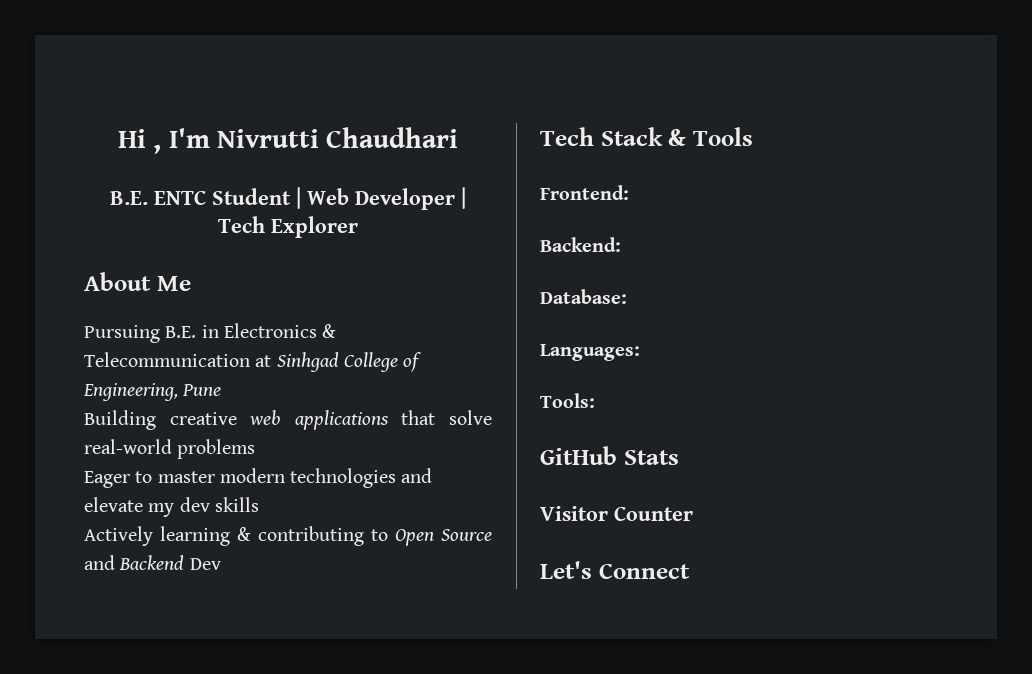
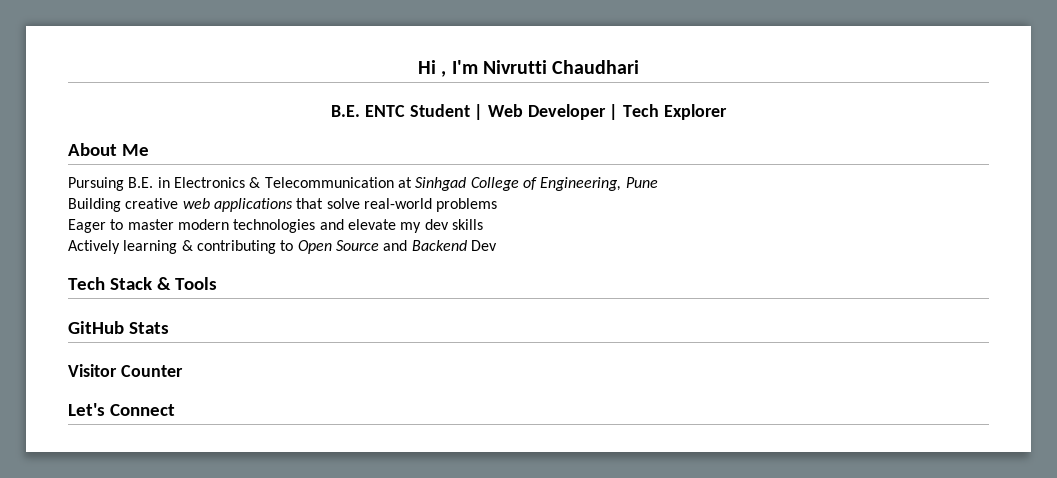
- Frontend:
- Backend:
- Database:
- Languages:
- Tools:

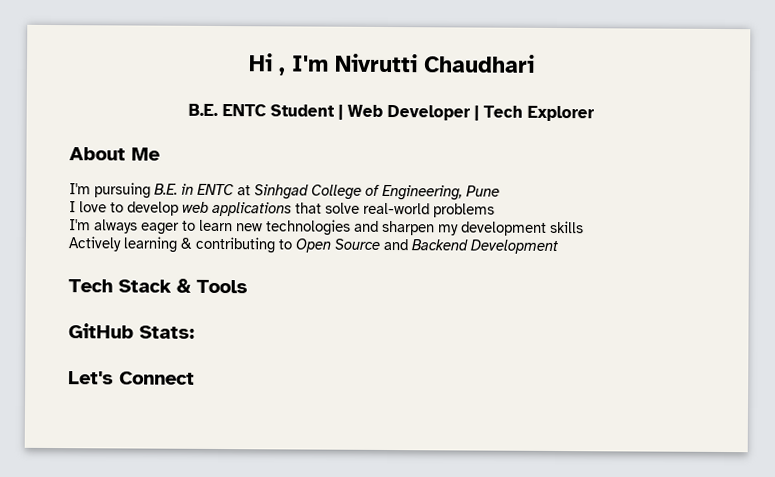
- Pursuing B.E. in Electronics & Telecommunication at Sinhgad College of Engineering, Pune
+ I'm pursuing B.E. in ENTC at Sinhgad College of Engineering, Pune
- Building creative web applications that solve real-world problems
+ I love to develop web applications that solve real-world problems
- Eager to master modern technologies and elevate my dev skills
+ I'm always eager to learn new technologies and sharpen my development skills
- Actively learning & contributing to Open Source and Backend Dev
+ Actively learning & contributing to Open Source and Backend Development
- GitHub Stats
- Visitor Counter
+ GitHub Stats:

